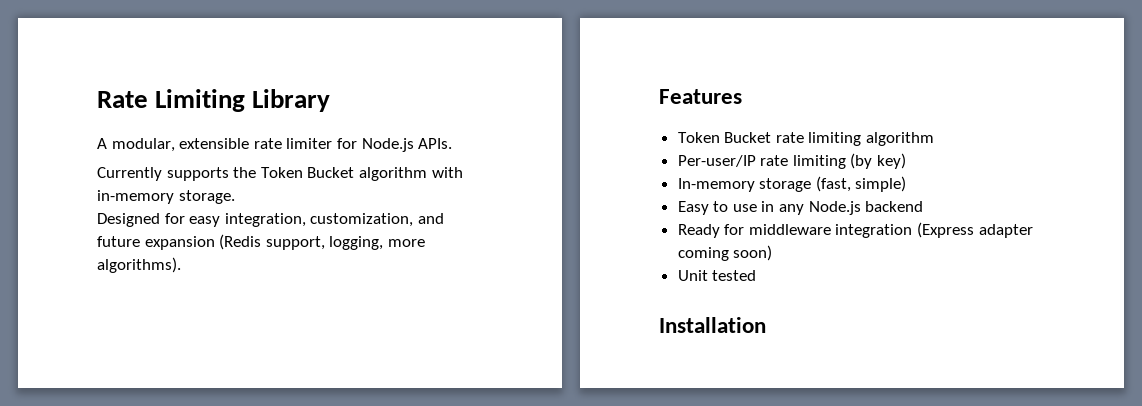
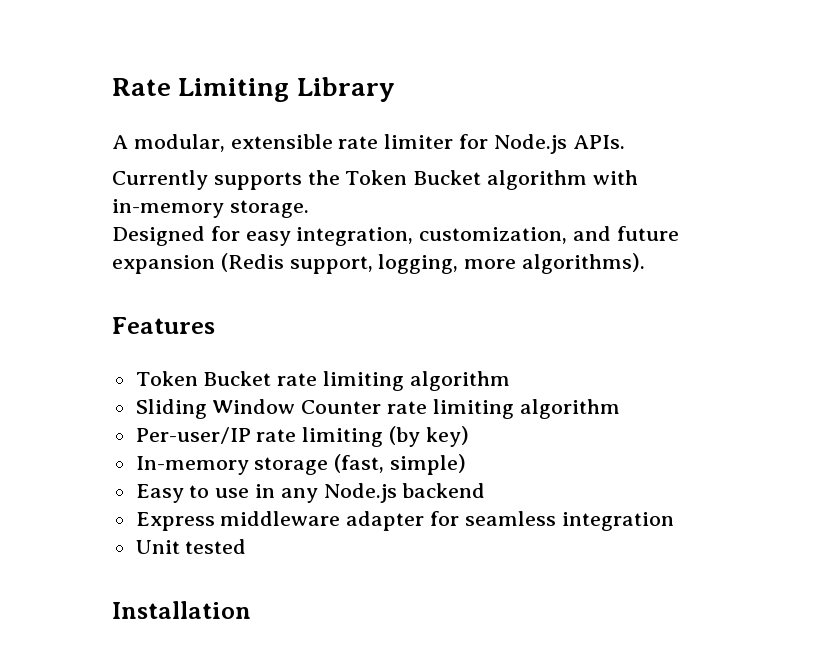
+ Sliding Window Counter rate limiting algorithm
- Ready for middleware integration (Express adapter coming soon)
+ Express middleware adapter for seamless integration

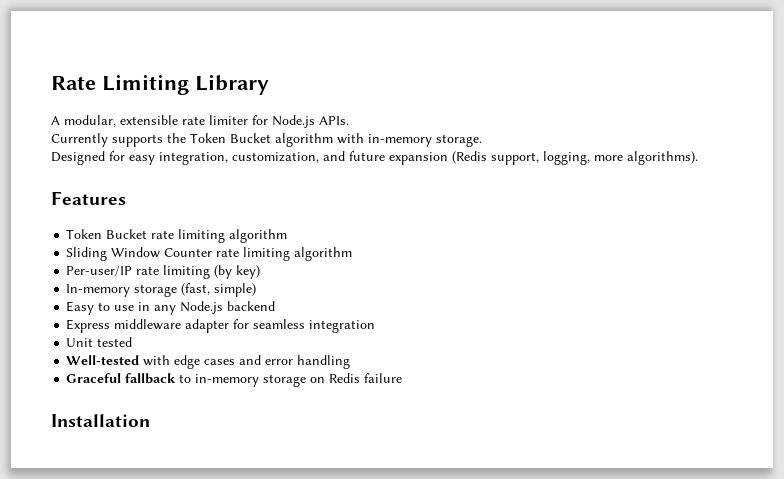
+ Well-tested with edge cases and error handling
+ Graceful fallback to in-memory storage on Redis failure

